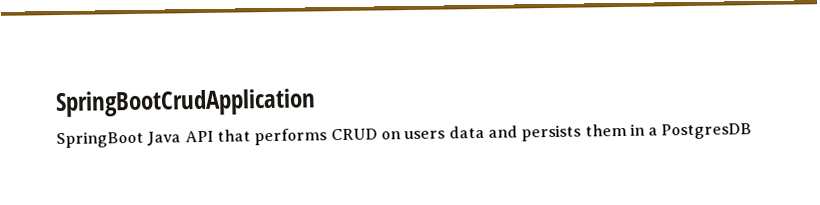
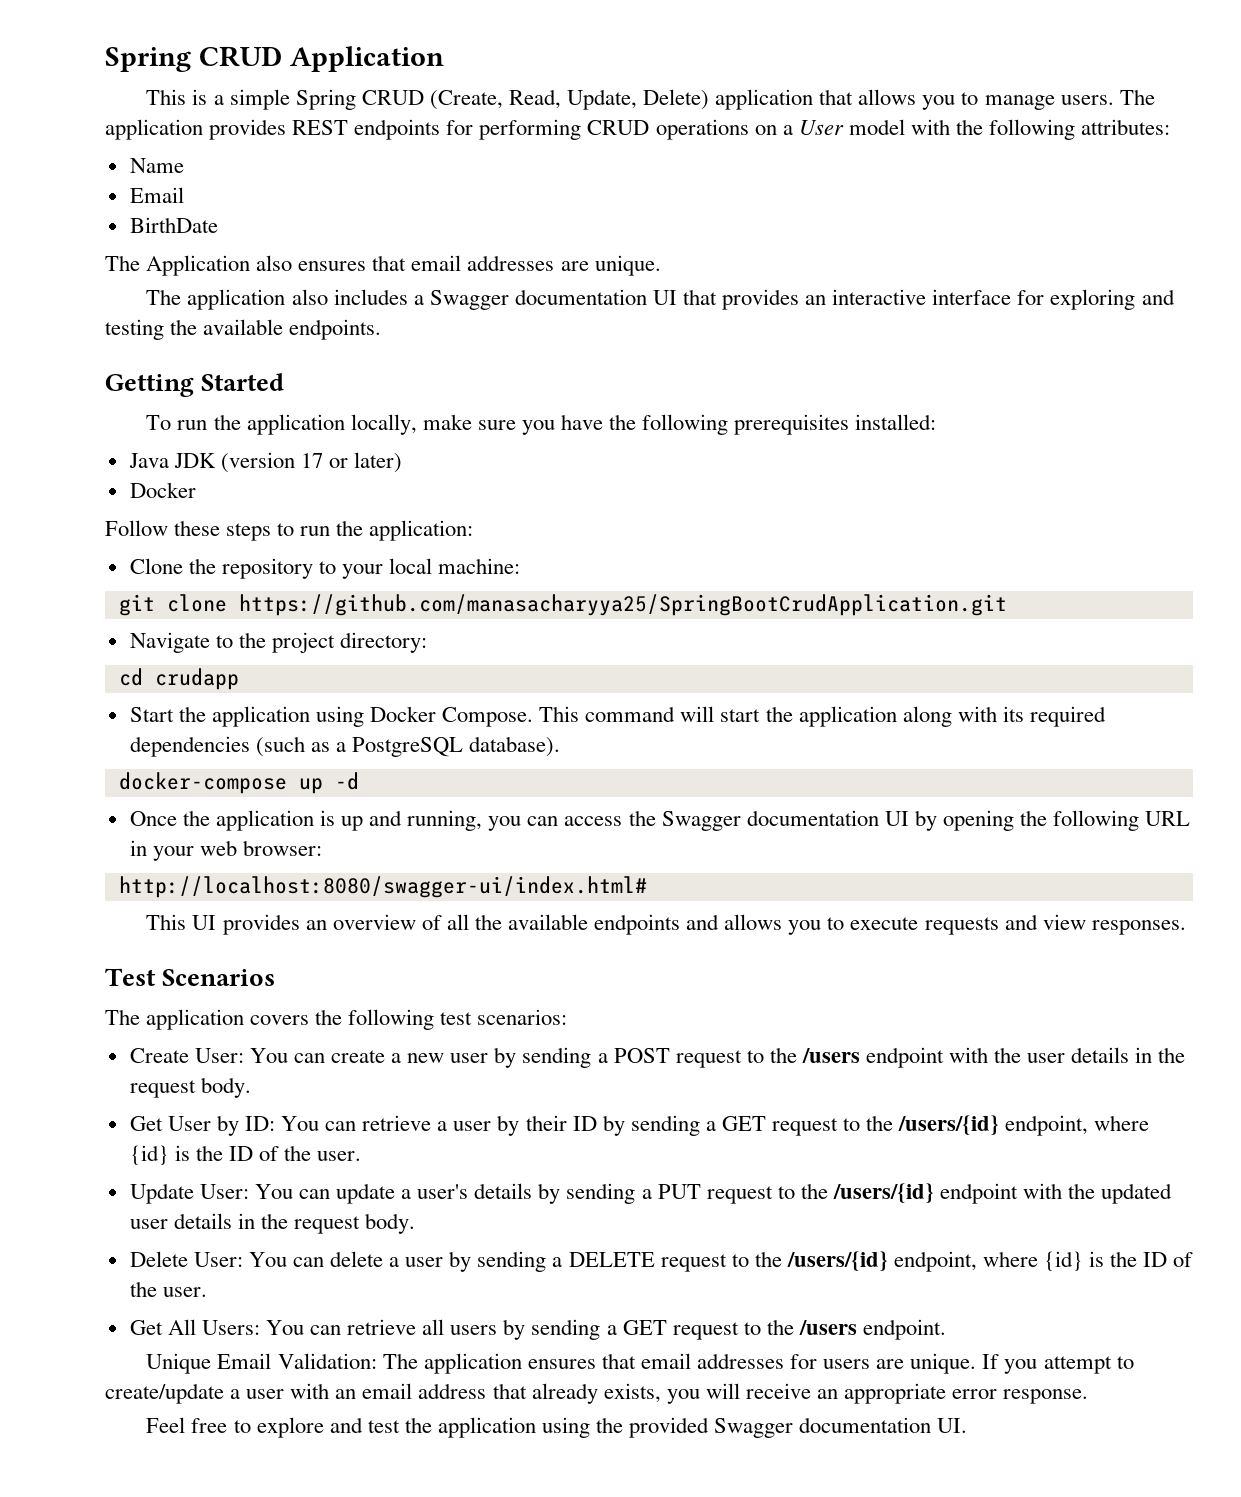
- SpringBootCrudApplication
- SpringBoot Java API that performs CRUD on users data and persists them in a PostgresDB
+ Spring CRUD Application
+ This is a simple Spring CRUD (Create, Read, Update, Delete) application that allows you to manage users. The application provides REST endpoints for performing CRUD operations on a User model with the following attributes:
+ Name
+ Email
+ BirthDate
+ The Application also ensures that email addresses are unique.
+ The application also includes a Swagger documentation UI that provides an interactive interface for exploring and testing the available endpoints.
+ Getting Started
+ To run the application locally, make sure you have the following prerequisites installed:
+ Java JDK (version 17 or later)
+ Docker
+ Follow these steps to run the application:
+ Clone the repository to your local machine:
+ git clone https://github.com/manasacharyya25/SpringBootCrudApplication.git
+ Navigate to the project directory:
+ cd crudapp
+ Start the application using Docker Compose. This command will start the application along with its required dependencies (such as a PostgreSQL database).
+ docker-compose up -d
+ Once the application is up and running, you can access the Swagger documentation UI by opening the following URL in your web browser:
+ http://localhost:8080/swagger-ui/index.html#
+ This UI provides an overview of all the available endpoints and allows you to execute requests and view responses.
+ Test Scenarios
+ The application covers the following test scenarios:
+ Create User: You can create a new user by sending a POST request to the /users endpoint with the user details in the request body.
+ Get User by ID: You can retrieve a user by their ID by sending a GET request to the /users/{id} endpoint, where {id} is the ID of the user.
+ Update User: You can update a user's details by sending a PUT request to the /users/{id} endpoint with the updated user details in the request body.
+ Delete User: You can delete a user by sending a DELETE request to the /users/{id} endpoint, where {id} is the ID of the user.
+ Get All Users: You can retrieve all users by sending a GET request to the /users endpoint.
+ Unique Email Validation: The application ensures that email addresses for users are unique. If you attempt to create/update a user with an email address that already exists, you will receive an appropriate error response.
+ Feel free to explore and test the application using the provided Swagger documentation UI.

